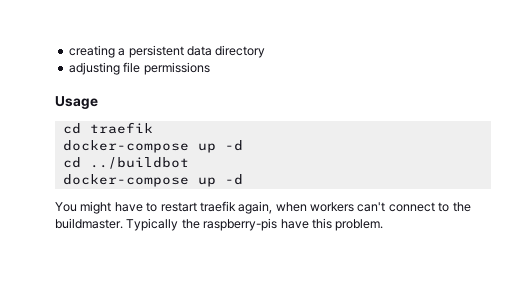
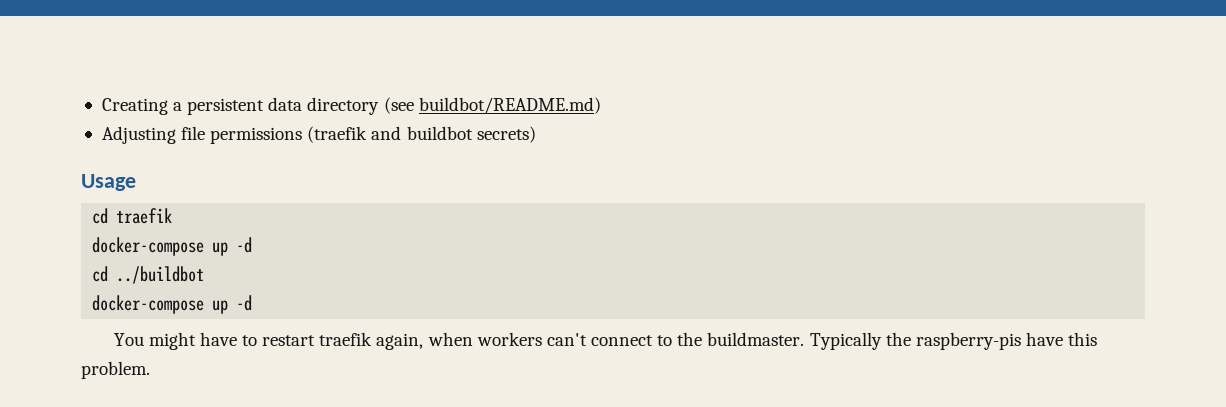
- creating a persistent data directory
- adjusting file permissions
+ Creating a persistent data directory (see buildbot/README.md)
+ Adjusting file permissions (traefik and buildbot secrets)

